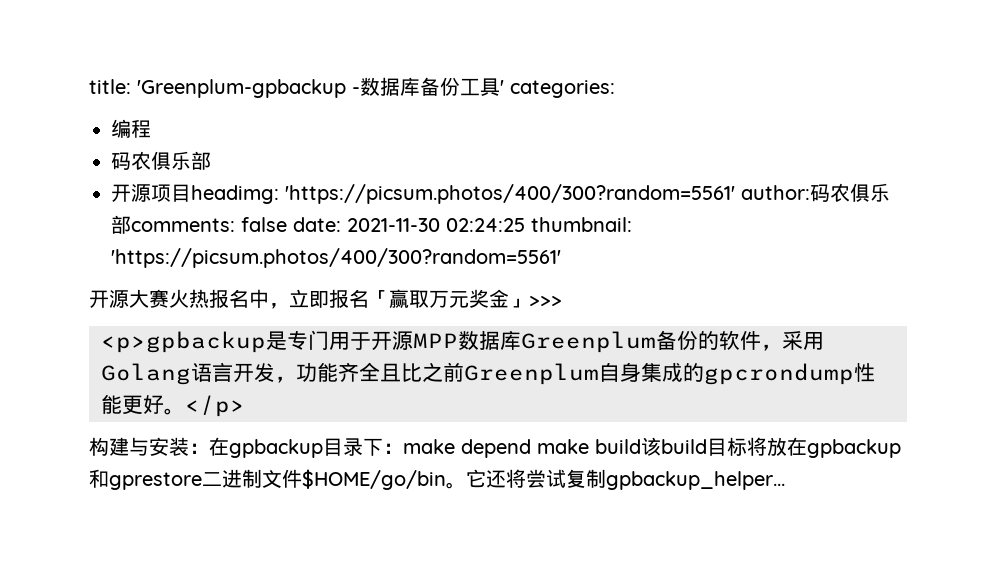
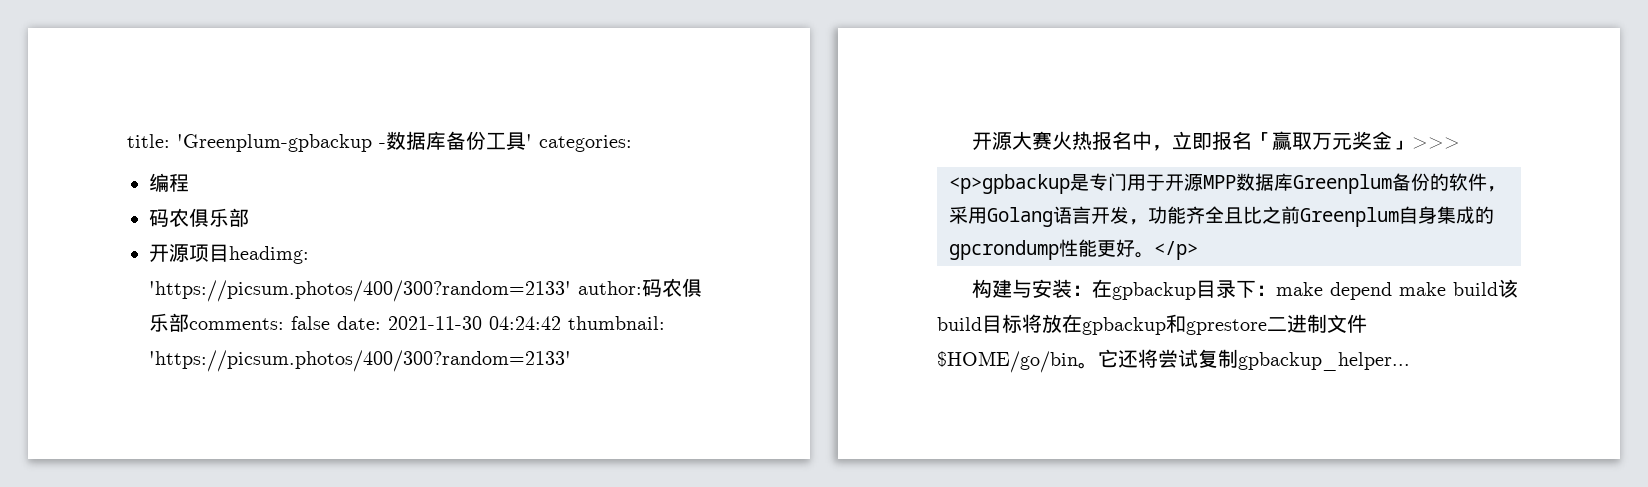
- 开源项目headimg: 'https://picsum.photos/400/300?random=5561' author:码农俱乐部comments: false date: 2021-11-30 02:24:25 thumbnail: 'https://picsum.photos/400/300?random=5561'
+ 开源项目headimg: 'https://picsum.photos/400/300?random=2133' author:码农俱乐部comments: false date: 2021-11-30 04:24:42 thumbnail: 'https://picsum.photos/400/300?random=2133'

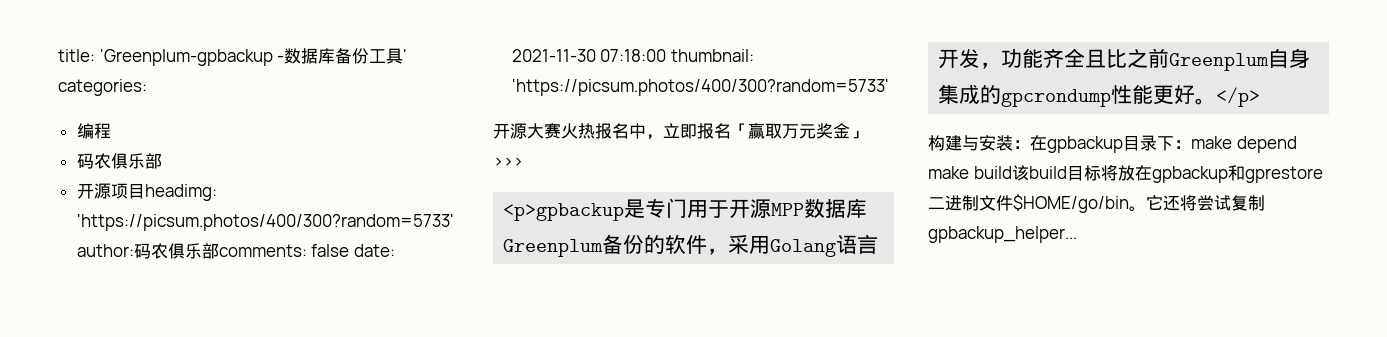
- 开源项目headimg: 'https://picsum.photos/400/300?random=2133' author:码农俱乐部comments: false date: 2021-11-30 04:24:42 thumbnail: 'https://picsum.photos/400/300?random=2133'
+ 开源项目headimg: 'https://picsum.photos/400/300?random=5733' author:码农俱乐部comments: false date: 2021-11-30 07:18:00 thumbnail: 'https://picsum.photos/400/300?random=5733'

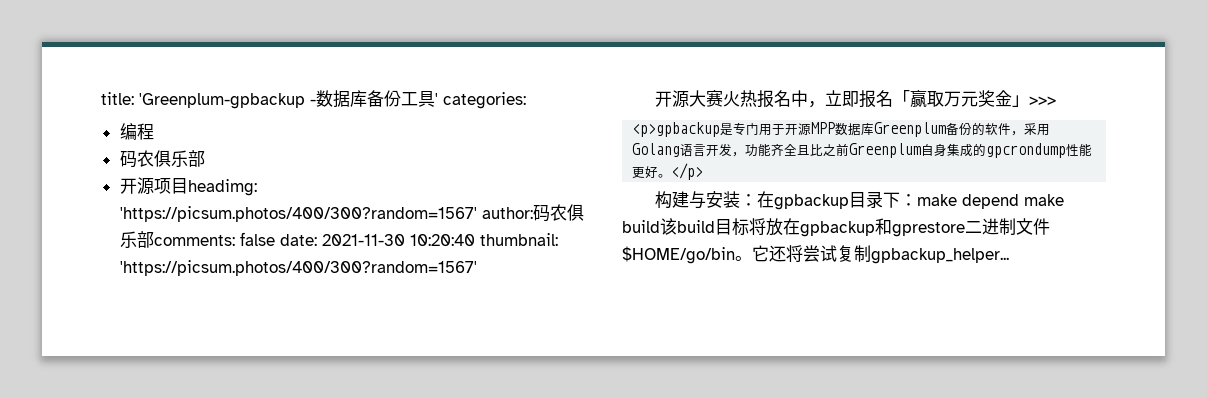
- 开源项目headimg: 'https://picsum.photos/400/300?random=5733' author:码农俱乐部comments: false date: 2021-11-30 07:18:00 thumbnail: 'https://picsum.photos/400/300?random=5733'
+ 开源项目headimg: 'https://picsum.photos/400/300?random=1567' author:码农俱乐部comments: false date: 2021-11-30 10:20:40 thumbnail: 'https://picsum.photos/400/300?random=1567'

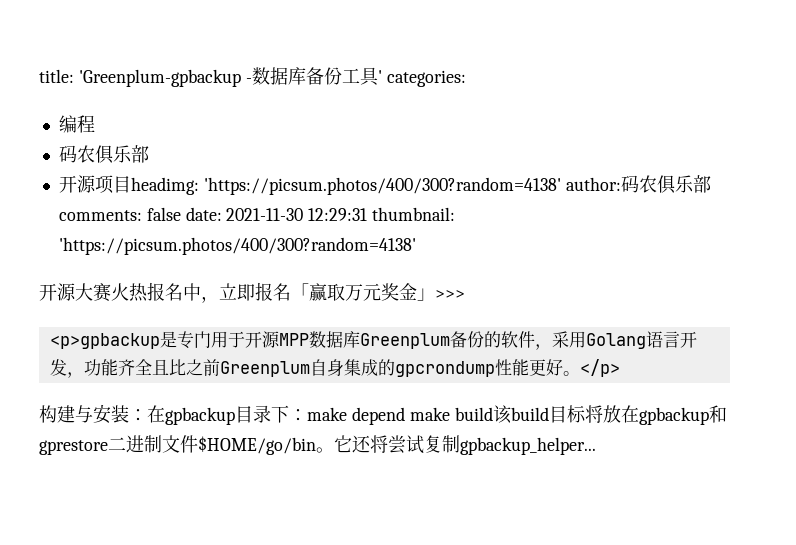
- 开源项目headimg: 'https://picsum.photos/400/300?random=1567' author:码农俱乐部comments: false date: 2021-11-30 10:20:40 thumbnail: 'https://picsum.photos/400/300?random=1567'
+ 开源项目headimg: 'https://picsum.photos/400/300?random=4138' author:码农俱乐部comments: false date: 2021-11-30 12:29:31 thumbnail: 'https://picsum.photos/400/300?random=4138'

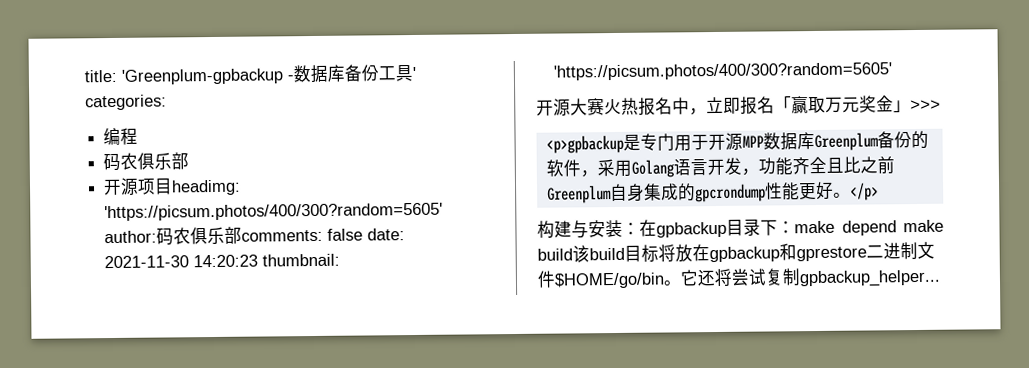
- 开源项目headimg: 'https://picsum.photos/400/300?random=4138' author:码农俱乐部comments: false date: 2021-11-30 12:29:31 thumbnail: 'https://picsum.photos/400/300?random=4138'
+ 开源项目headimg: 'https://picsum.photos/400/300?random=5605' author:码农俱乐部comments: false date: 2021-11-30 14:20:23 thumbnail: 'https://picsum.photos/400/300?random=5605'

